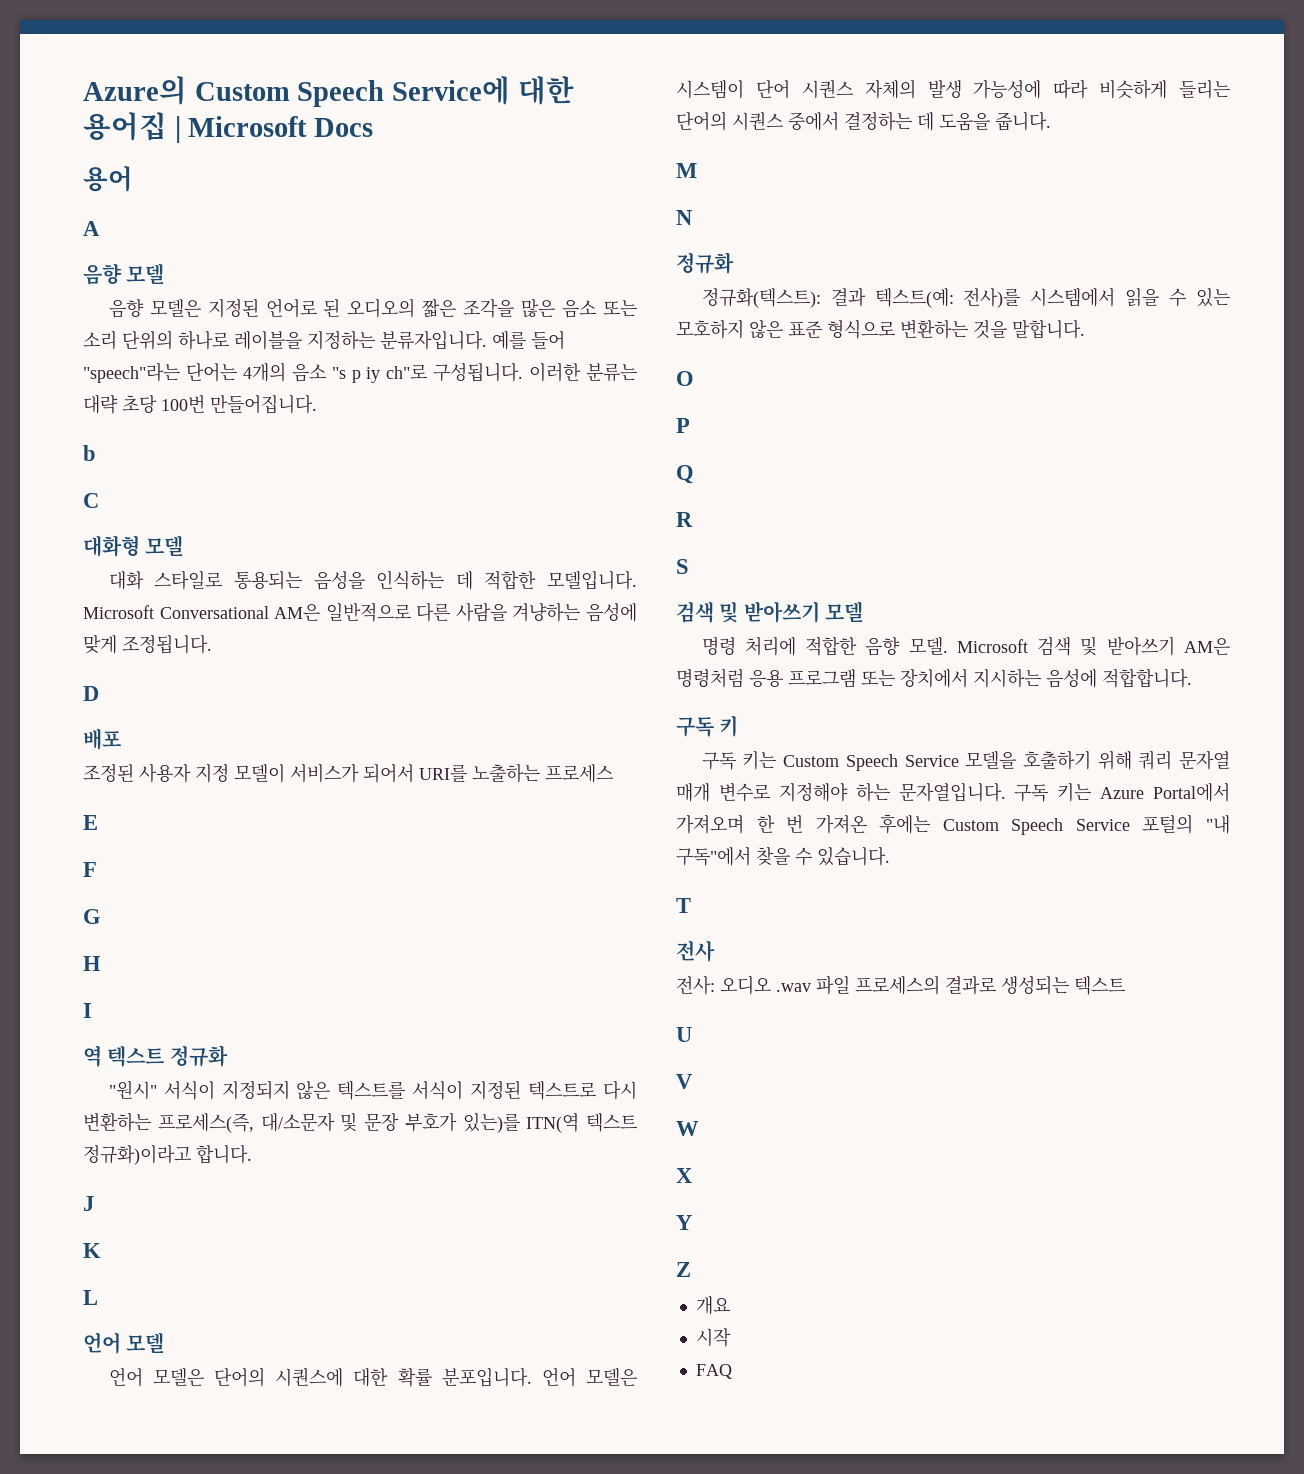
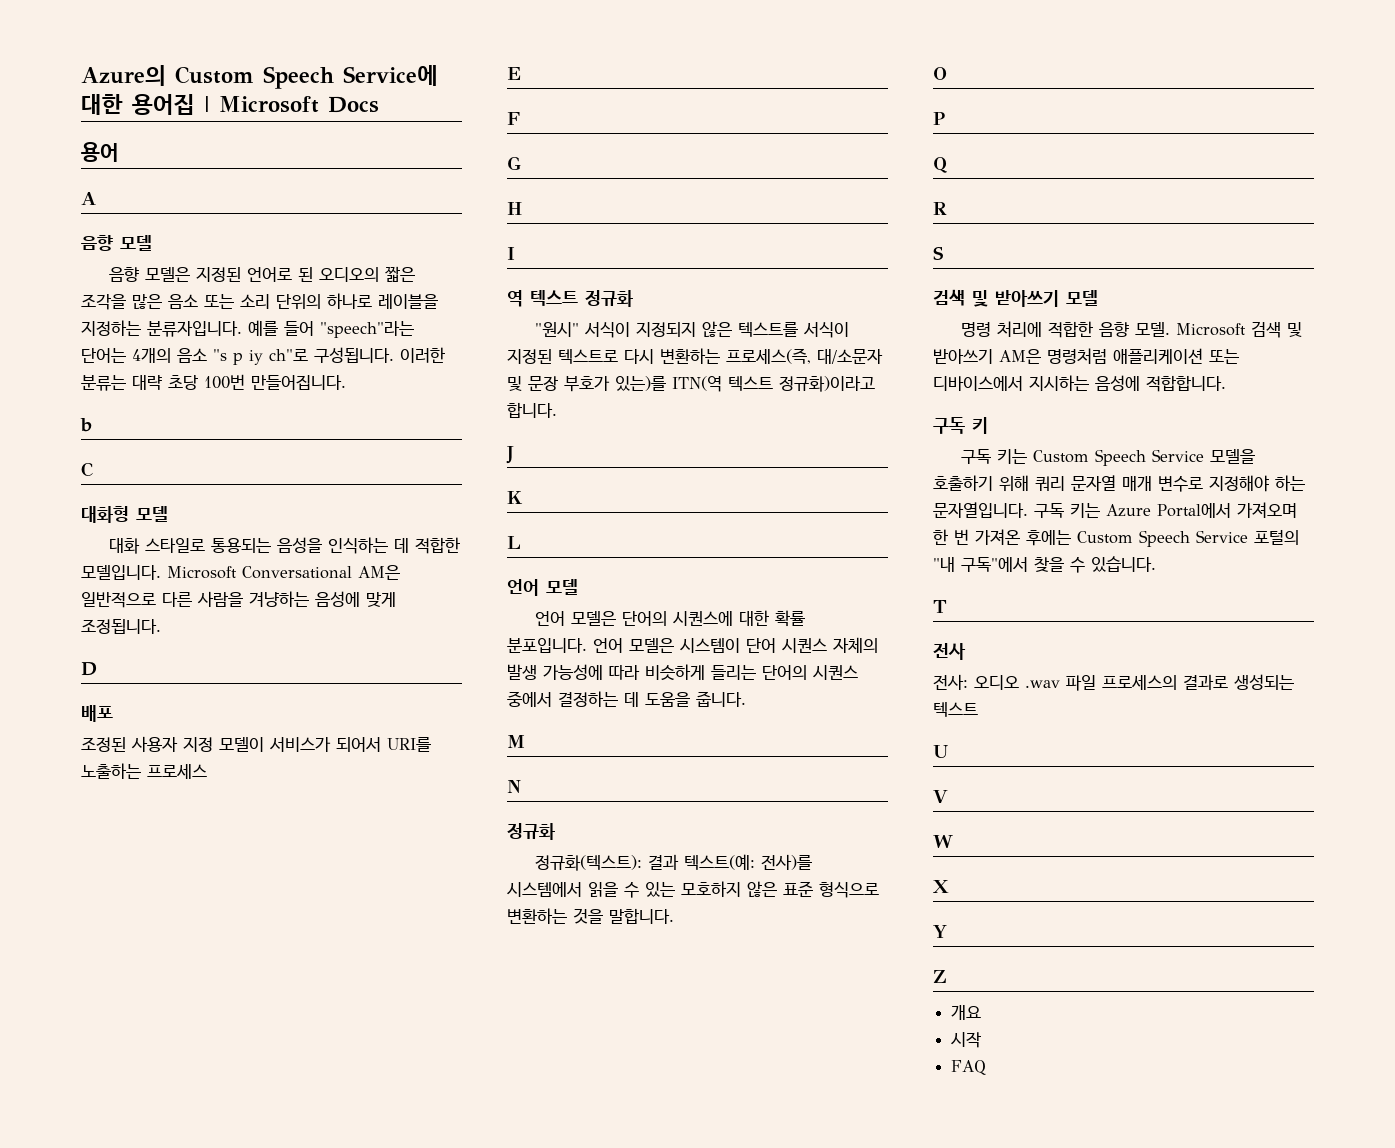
- Microsoft 검색 및 받아쓰기 AM은 명령처럼 응용 프로그램 또는 장치에서 지시하는 음성에 적합합니다.
+ Microsoft 검색 및 받아쓰기 AM은 명령처럼 애플리케이션 또는 디바이스에서 지시하는 음성에 적합합니다.

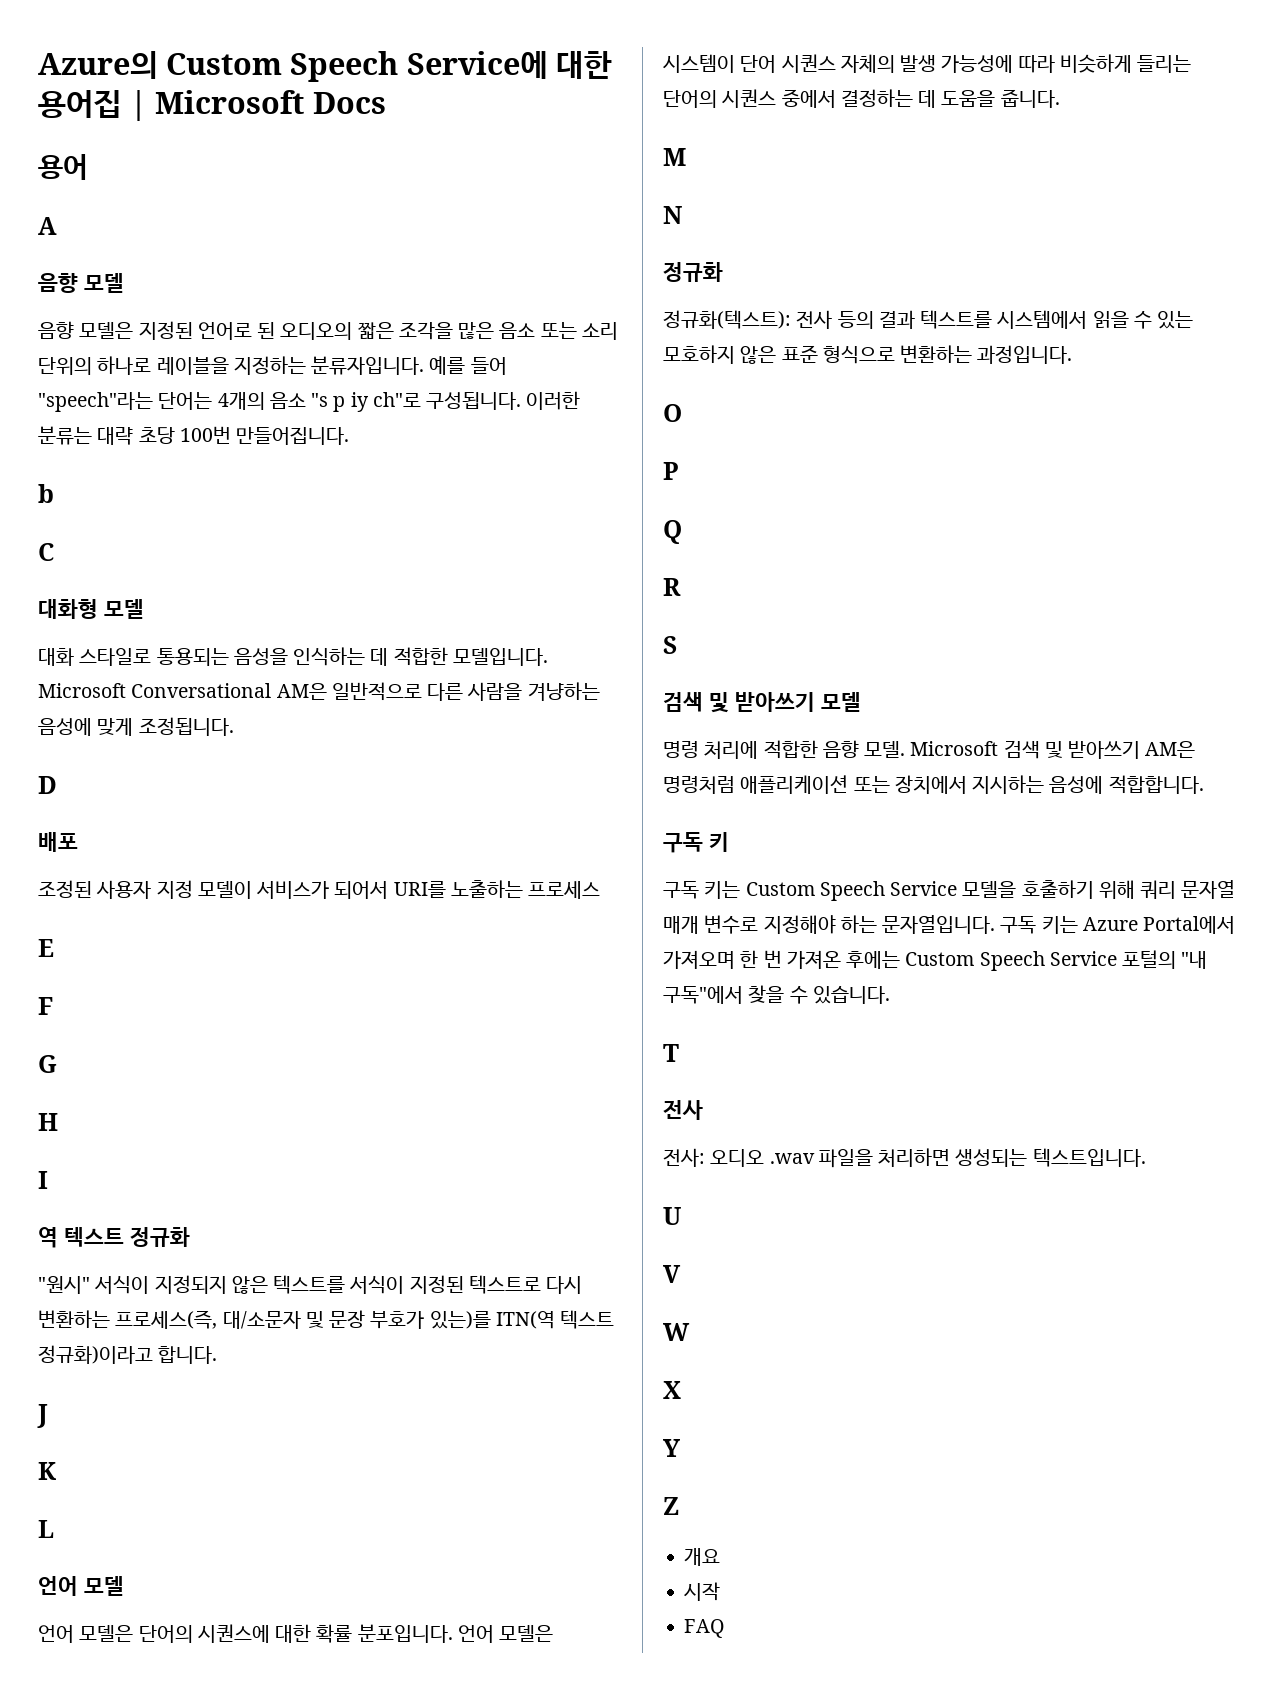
- 정규화(텍스트): 결과 텍스트(예: 전사)를 시스템에서 읽을 수 있는 모호하지 않은 표준 형식으로 변환하는 것을 말합니다.
+ 정규화(텍스트): 전사 등의 결과 텍스트를 시스템에서 읽을 수 있는 모호하지 않은 표준 형식으로 변환하는 과정입니다.
- Microsoft 검색 및 받아쓰기 AM은 명령처럼 애플리케이션 또는 디바이스에서 지시하는 음성에 적합합니다.
+ Microsoft 검색 및 받아쓰기 AM은 명령처럼 애플리케이션 또는 장치에서 지시하는 음성에 적합합니다.
- 전사: 오디오 .wav 파일 프로세스의 결과로 생성되는 텍스트
+ 전사: 오디오 .wav 파일을 처리하면 생성되는 텍스트입니다.

